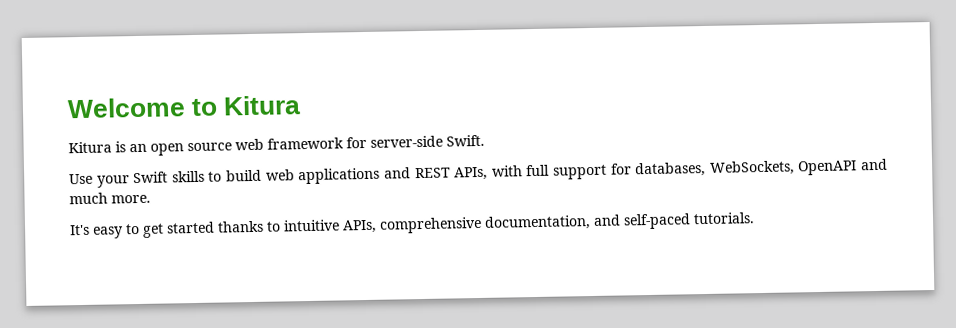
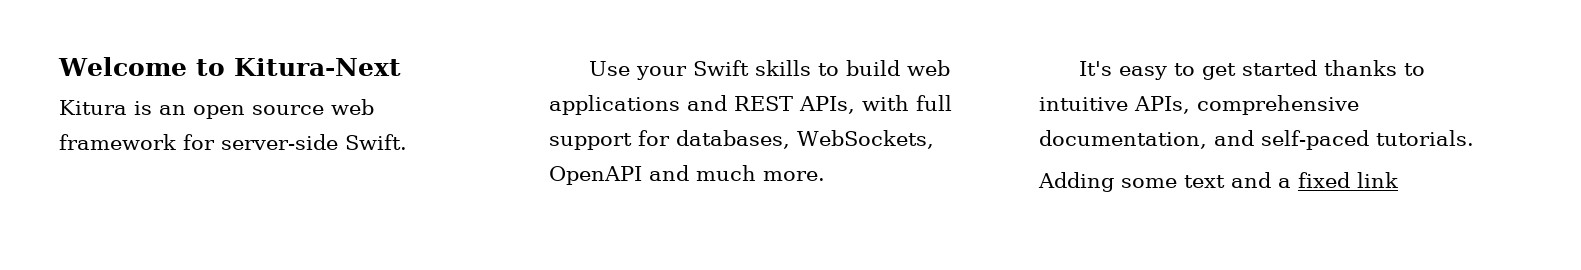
- Welcome to Kitura
+ Welcome to Kitura-Next
+ Adding some text and a fixed link

